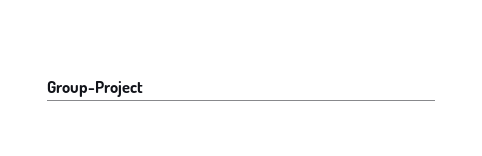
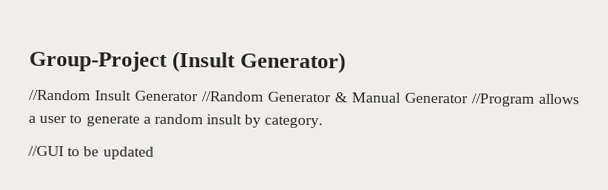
- Group-Project
+ Group-Project (Insult Generator)
+ //Random Insult Generator //Random Generator & Manual Generator //Program allows a user to generate a random insult by category.
+ //GUI to be updated

